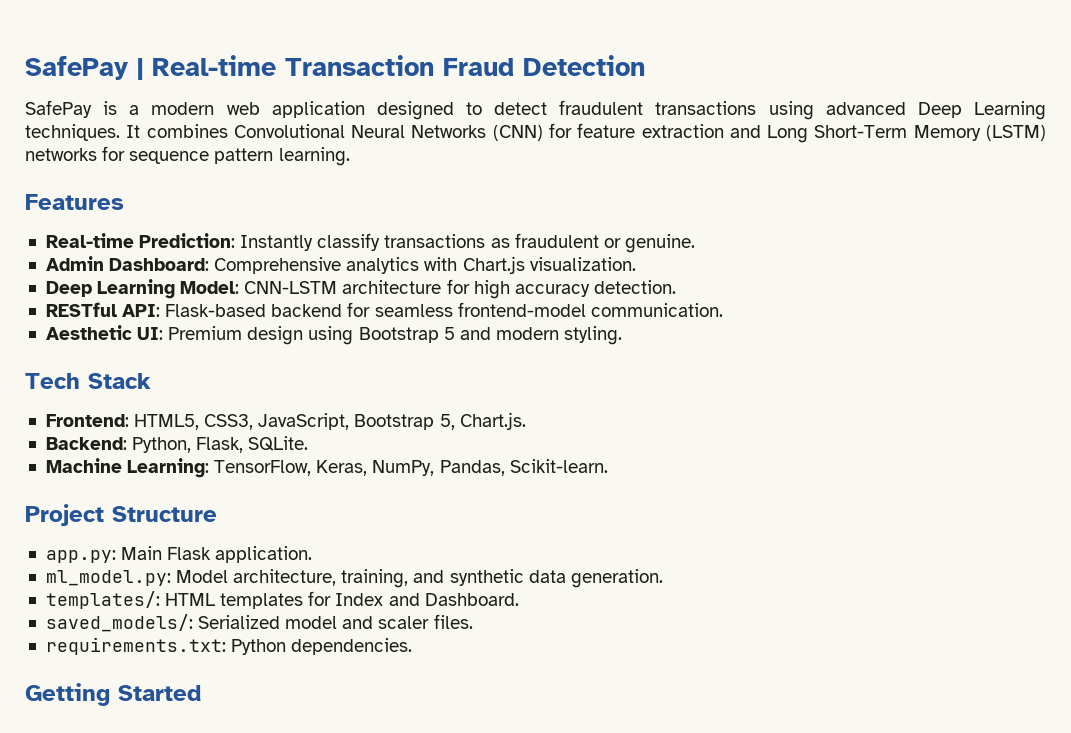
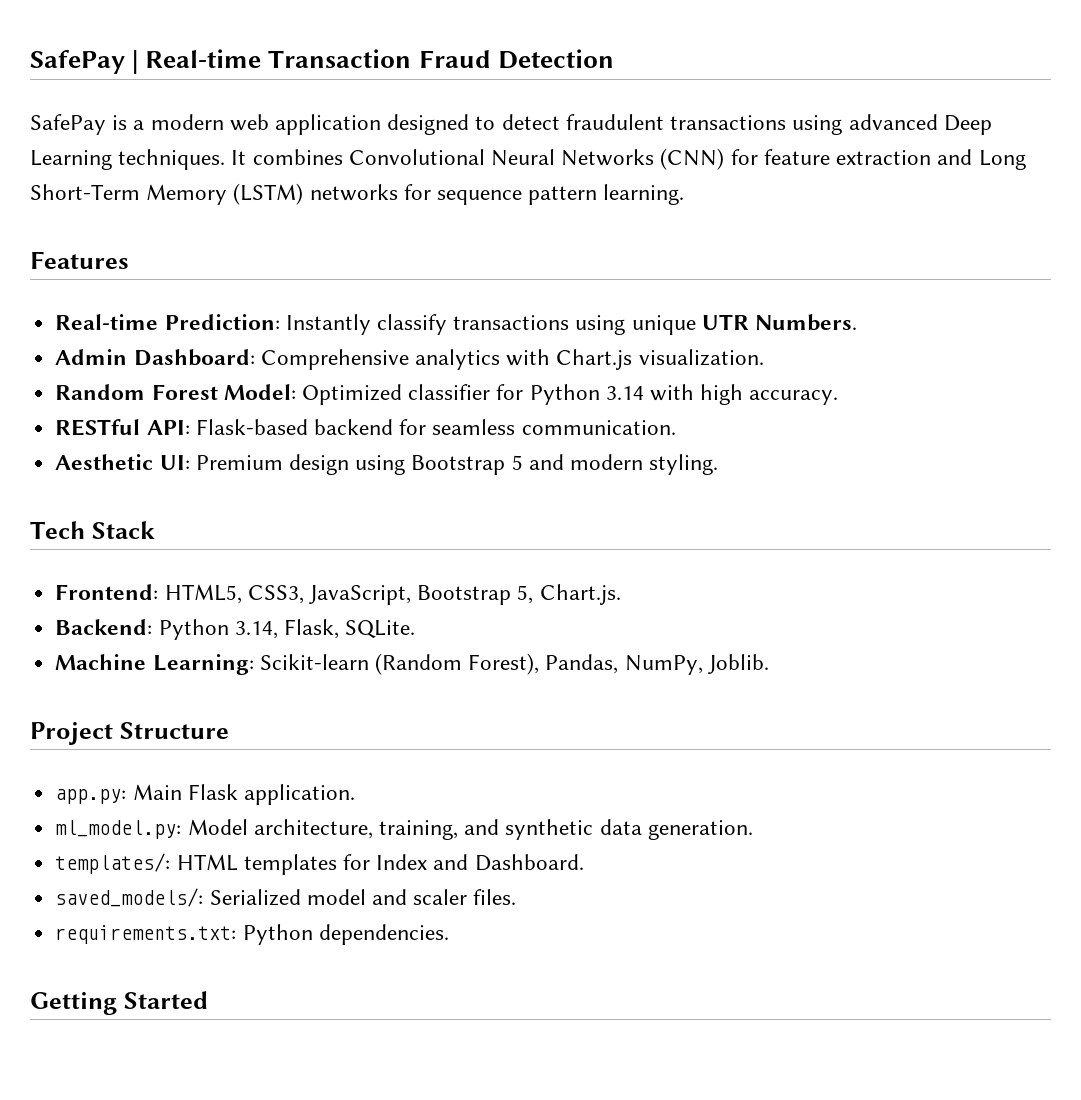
- Real-time Prediction: Instantly classify transactions as fraudulent or genuine.
+ Real-time Prediction: Instantly classify transactions using unique UTR Numbers.
- Deep Learning Model: CNN-LSTM architecture for high accuracy detection.
+ Random Forest Model: Optimized classifier for Python 3.14 with high accuracy.
- RESTful API: Flask-based backend for seamless frontend-model communication.
+ RESTful API: Flask-based backend for seamless communication.
- Backend: Python, Flask, SQLite.
+ Backend: Python 3.14, Flask, SQLite.
- Machine Learning: TensorFlow, Keras, NumPy, Pandas, Scikit-learn.
+ Machine Learning: Scikit-learn (Random Forest), Pandas, NumPy, Joblib.

